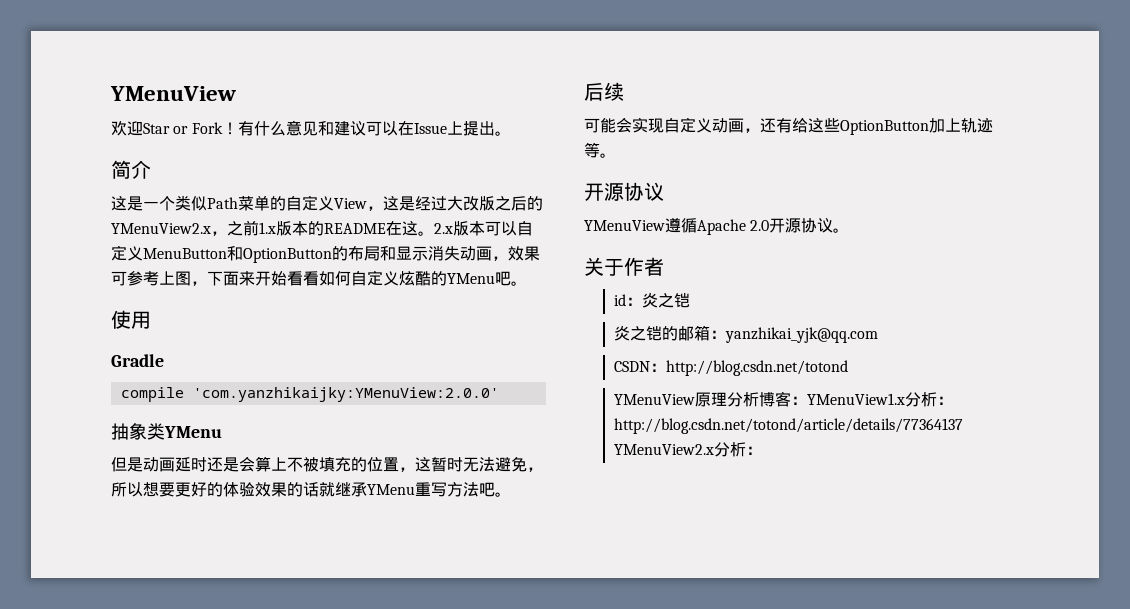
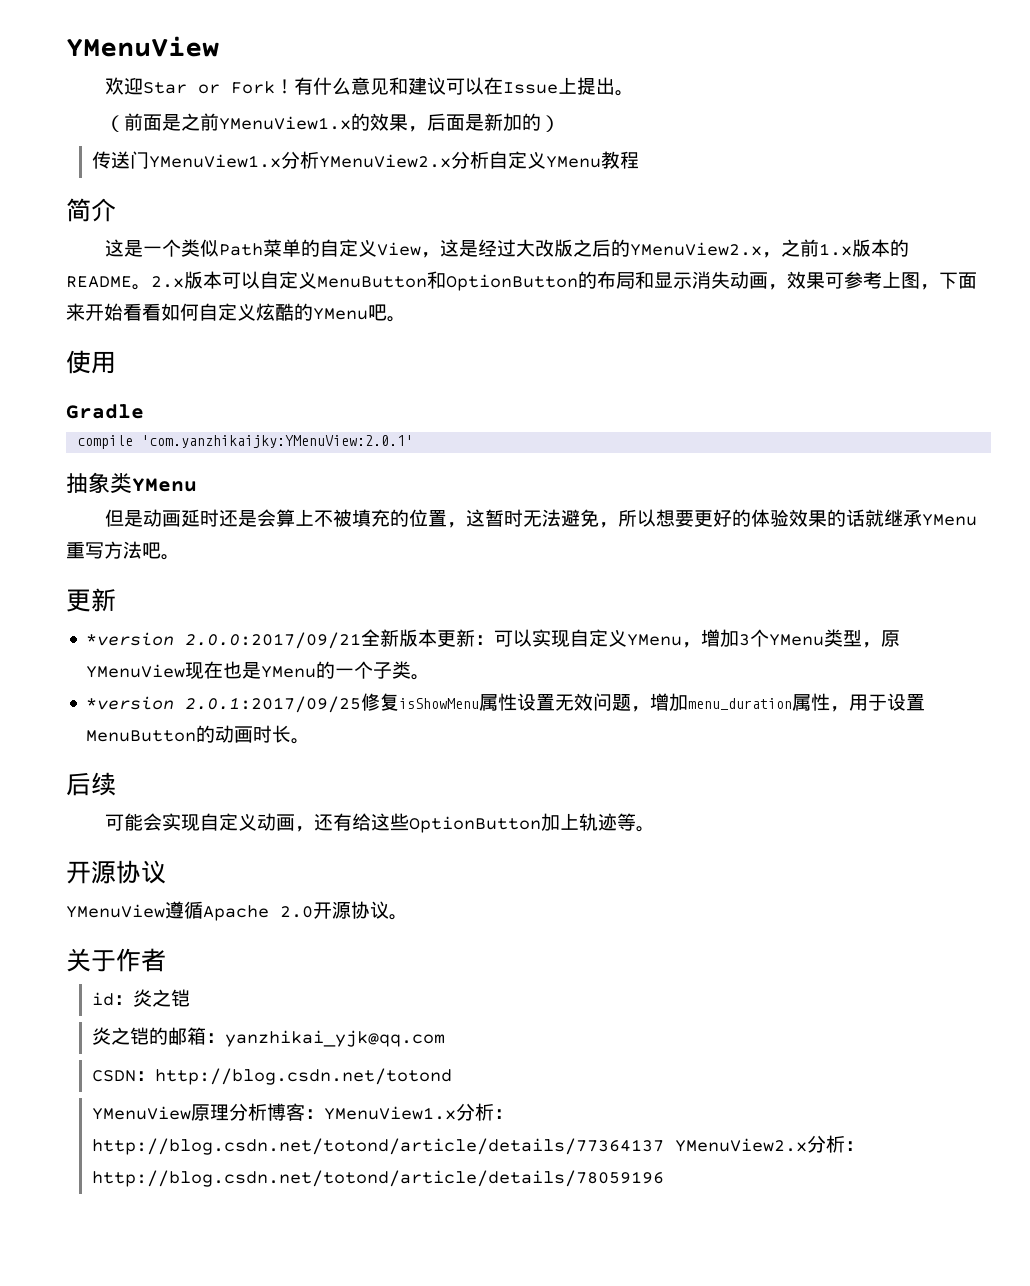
+ （前面是之前YMenuView1.x的效果，后面是新加的）
+ 传送门YMenuView1.x分析YMenuView2.x分析自定义YMenu教程
- 这是一个类似Path菜单的自定义View，这是经过大改版之后的YMenuView2.x，之前1.x版本的README在这。
+ 这是一个类似Path菜单的自定义View，这是经过大改版之后的YMenuView2.x，之前1.x版本的README。
- compile 'com.yanzhikaijky:YMenuView:2.0.0'
+ compile 'com.yanzhikaijky:YMenuView:2.0.1'
  但是动画延时还是会算上不被填充的位置，这暂时无法避免，所以想要更好的体验效果的话就继承YMenu重写方法吧。
+ 更新
+ *version 2.0.0:2017/09/21全新版本更新：可以实现自定义YMenu，增加3个YMenu类型，原YMenuView现在也是YMenu的一个子类。
+ *version 2.0.1:2017/09/25修复isShowMenu属性设置无效问题，增加menu_duration属性，用于设置MenuButton的动画时长。
- YMenuView原理分析博客：YMenuView1.x分析：http://blog.csdn.net/totond/article/details/77364137 YMenuView2.x分析：
+ YMenuView原理分析博客：YMenuView1.x分析：http://blog.csdn.net/totond/article/details/77364137 YMenuView2.x分析：http://blog.csdn.net/totond/article/details/78059196

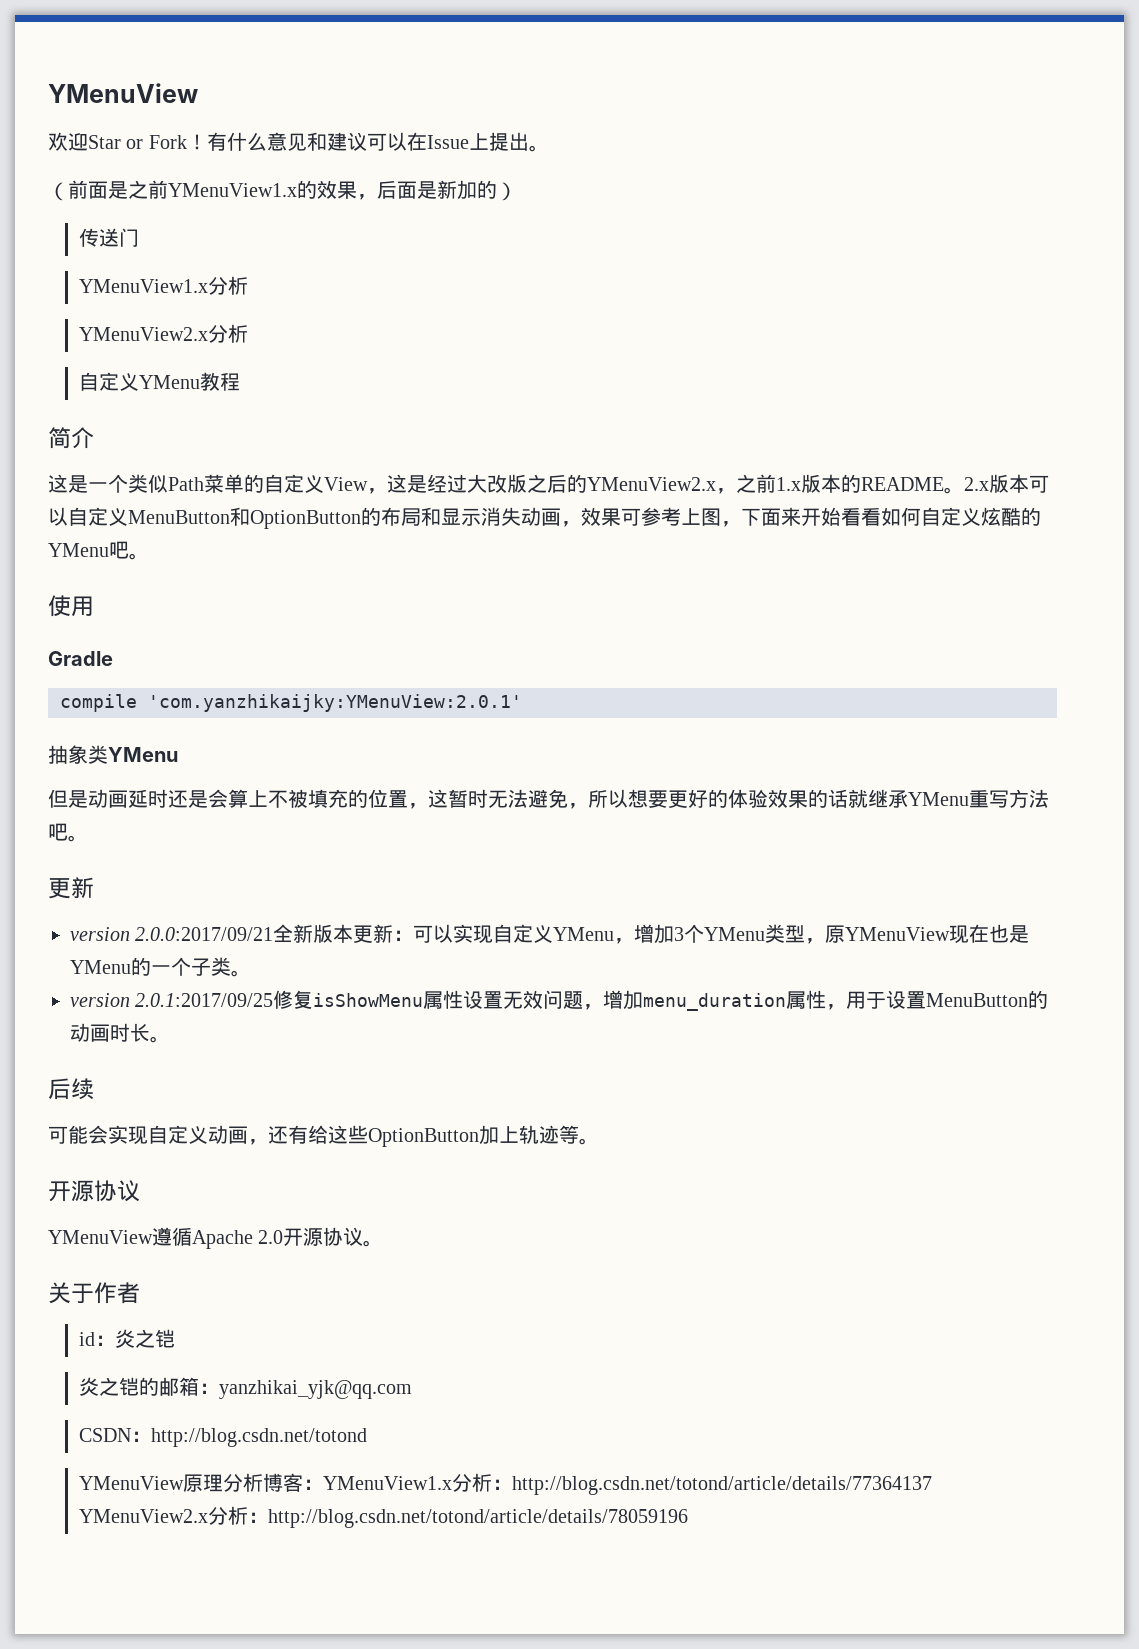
- 传送门YMenuView1.x分析YMenuView2.x分析自定义YMenu教程
+ 传送门
+ YMenuView1.x分析
+ YMenuView2.x分析
+ 自定义YMenu教程
- *version 2.0.0:2017/09/21全新版本更新：可以实现自定义YMenu，增加3个YMenu类型，原YMenuView现在也是YMenu的一个子类。
+ version 2.0.0:2017/09/21全新版本更新：可以实现自定义YMenu，增加3个YMenu类型，原YMenuView现在也是YMenu的一个子类。
- *version 2.0.1:2017/09/25修复isShowMenu属性设置无效问题，增加menu_duration属性，用于设置MenuButton的动画时长。
+ version 2.0.1:2017/09/25修复isShowMenu属性设置无效问题，增加menu_duration属性，用于设置MenuButton的动画时长。

